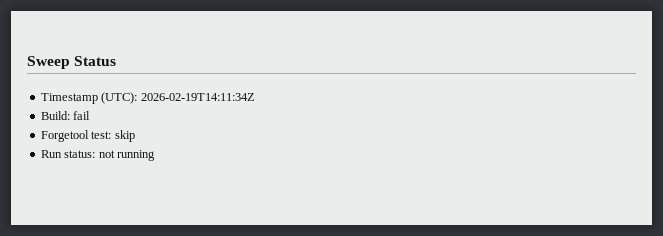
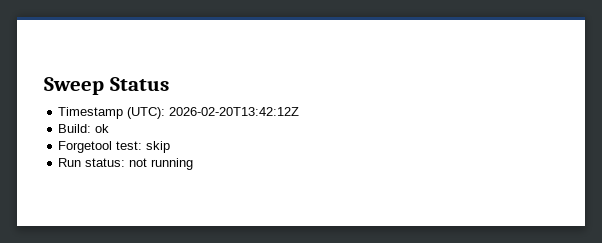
- Timestamp (UTC): 2026-02-19T14:11:34Z
+ Timestamp (UTC): 2026-02-20T13:42:12Z
- Build: fail
+ Build: ok

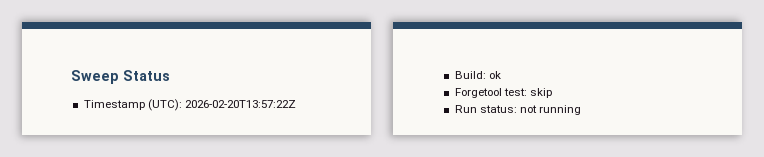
- Timestamp (UTC): 2026-02-20T13:42:12Z
+ Timestamp (UTC): 2026-02-20T13:57:22Z

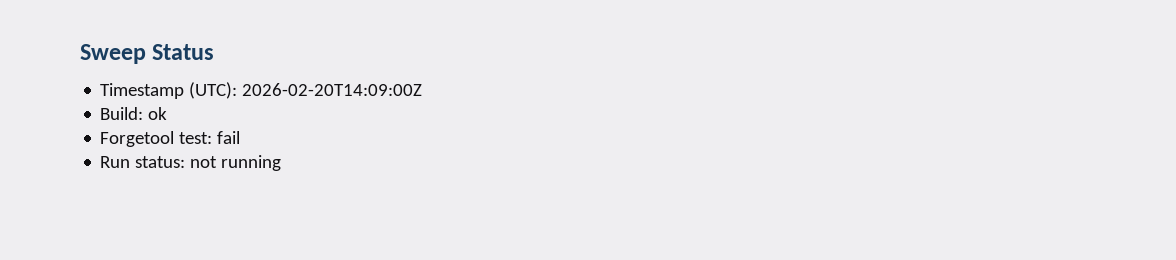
- Timestamp (UTC): 2026-02-20T13:57:22Z
+ Timestamp (UTC): 2026-02-20T14:09:00Z
- Forgetool test: skip
+ Forgetool test: fail

